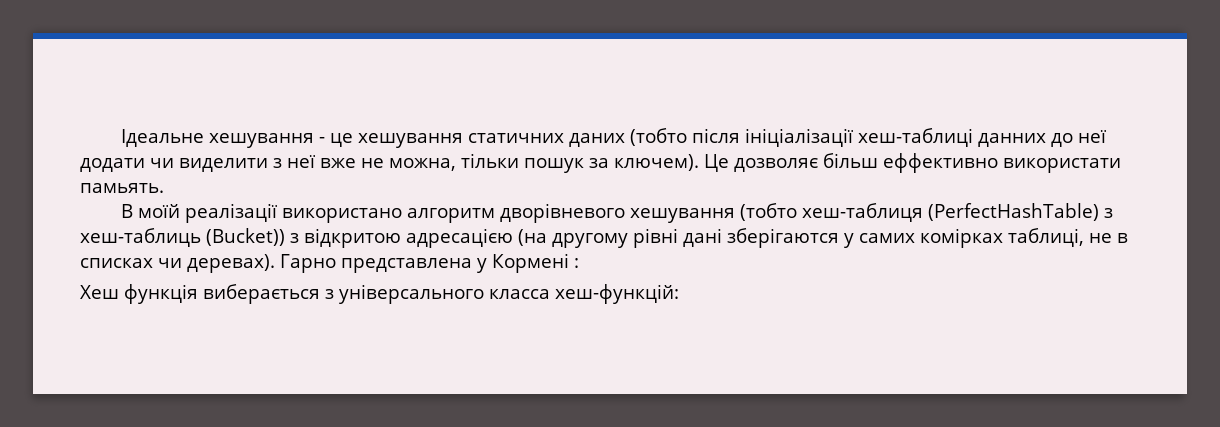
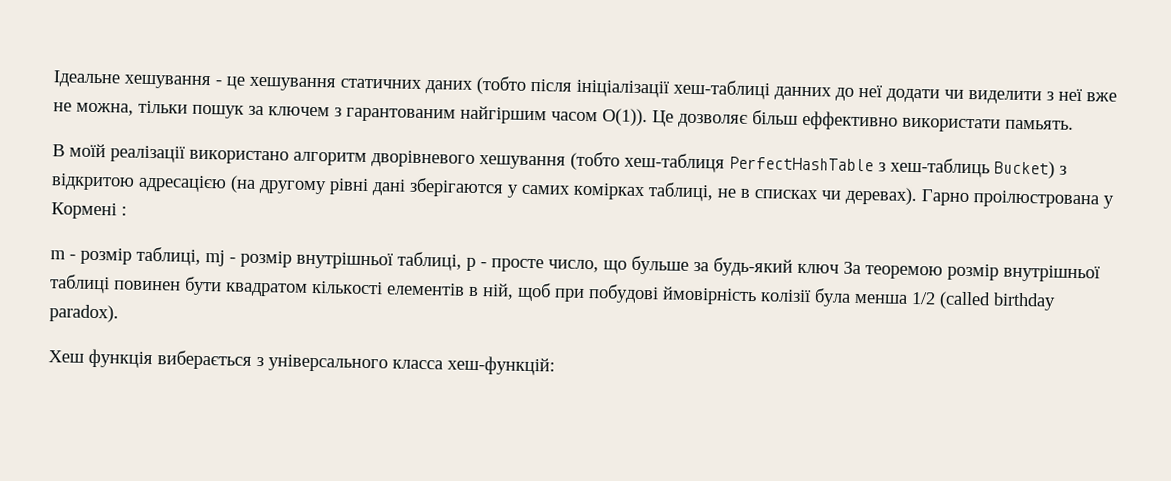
- Ідеальне хешування - це хешування статичних даних (тобто після ініціалізації хеш-таблиці данних до неї додати чи виделити з неї вже не можна, тільки пошук за ключем).
+ Ідеальне хешування - це хешування статичних даних (тобто після ініціалізації хеш-таблиці данних до неї додати чи виделити з неї вже не можна, тільки пошук за ключем з гарантованим найгіршим часом O(1)).
- В моїй реалізації використано алгоритм дворівневого хешування (тобто хеш-таблиця (PerfectHashTable) з хеш-таблиць (Bucket)) з відкритою адресацією (на другому рівні дані зберігаются у самих комірках таблиці, не в списках чи деревах).
+ В моїй реалізації використано алгоритм дворівневого хешування (тобто хеш-таблиця PerfectHashTable з хеш-таблиць Bucket) з відкритою адресацією (на другому рівні дані зберігаются у самих комірках таблиці, не в списках чи деревах).
- Гарно представлена у Кормені :
+ Гарно проілюстрована у Кормені :
+ m - розмір таблиці, mj - розмір внутрішньої таблиці, p - просте число, що бульше за будь-який ключ За теоремою розмір внутрішньої таблиці повинен бути квадратом кількості елементів в ній, щоб при побудові ймовірність колізії була менша 1/2 (called birthday paradox).

